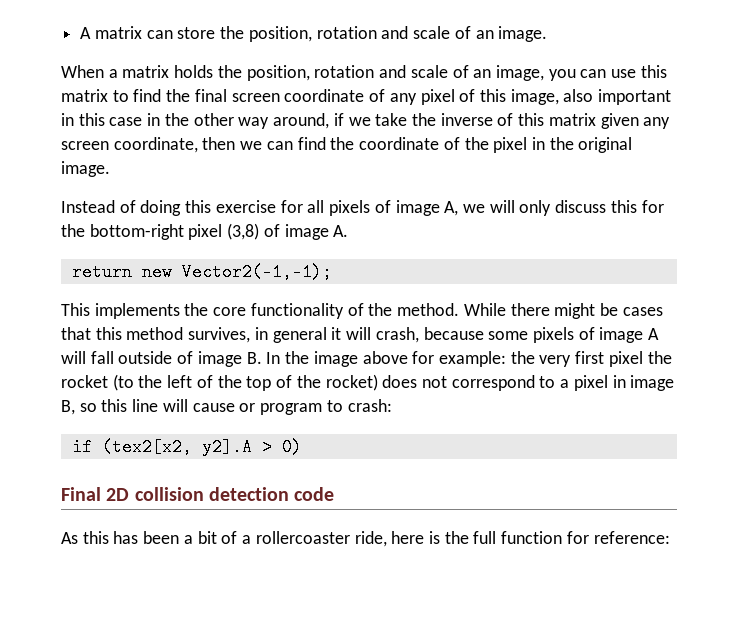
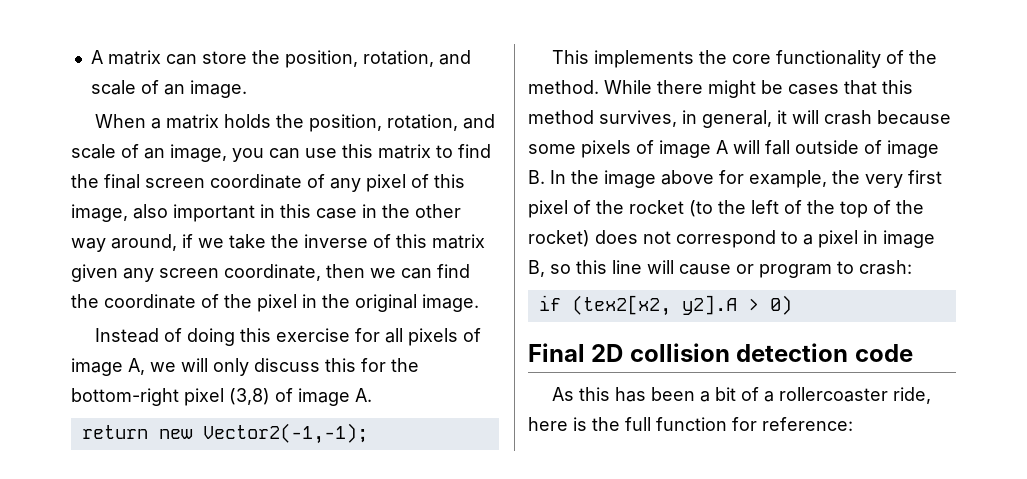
- A matrix can store the position, rotation and scale of an image.
+ A matrix can store the position, rotation, and scale of an image.
- When a matrix holds the position, rotation and scale of an image, you can use this matrix to find the final screen coordinate of any pixel of this image, also important in this case in the other way around, if we take the inverse of this matrix given any screen coordinate, then we can find the coordinate of the pixel in the original image.
+ When a matrix holds the position, rotation, and scale of an image, you can use this matrix to find the final screen coordinate of any pixel of this image, also important in this case in the other way around, if we take the inverse of this matrix given any screen coordinate, then we can find the coordinate of the pixel in the original image.
- While there might be cases that this method survives, in general it will crash, because some pixels of image A will fall outside of image B. In the image above for example: the very first pixel the rocket (to the left of the top of the rocket) does not correspond to a pixel in image B, so this line will cause or program to crash:
+ While there might be cases that this method survives, in general, it will crash because some pixels of image A will fall outside of image B. In the image above for example, the very first pixel of the rocket (to the left of the top of the rocket) does not correspond to a pixel in image B, so this line will cause or program to crash:

